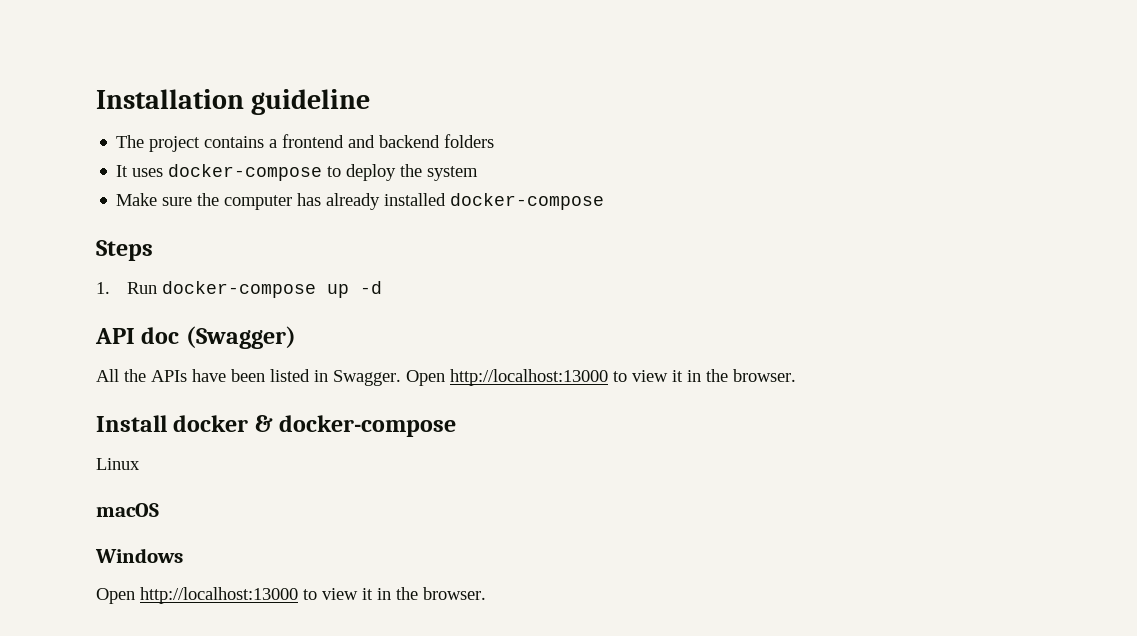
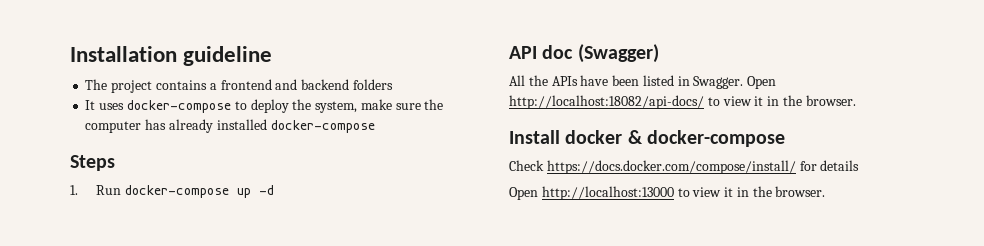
- It uses docker-compose to deploy the system
- Make sure the computer has already installed docker-compose
+ It uses docker-compose to deploy the system, make sure the computer has already installed docker-compose
- All the APIs have been listed in Swagger. Open http://localhost:13000 to view it in the browser.
+ All the APIs have been listed in Swagger. Open http://localhost:18082/api-docs/ to view it in the browser.
- Linux
- macOS
- Windows
+ Check https://docs.docker.com/compose/install/ for details

